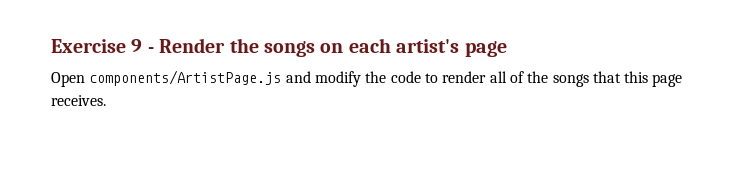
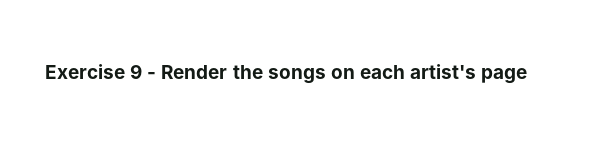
- Open components/ArtistPage.js and modify the code to render all of the songs that this page receives.

